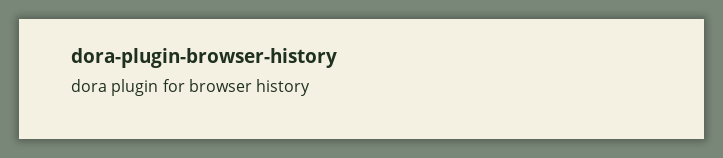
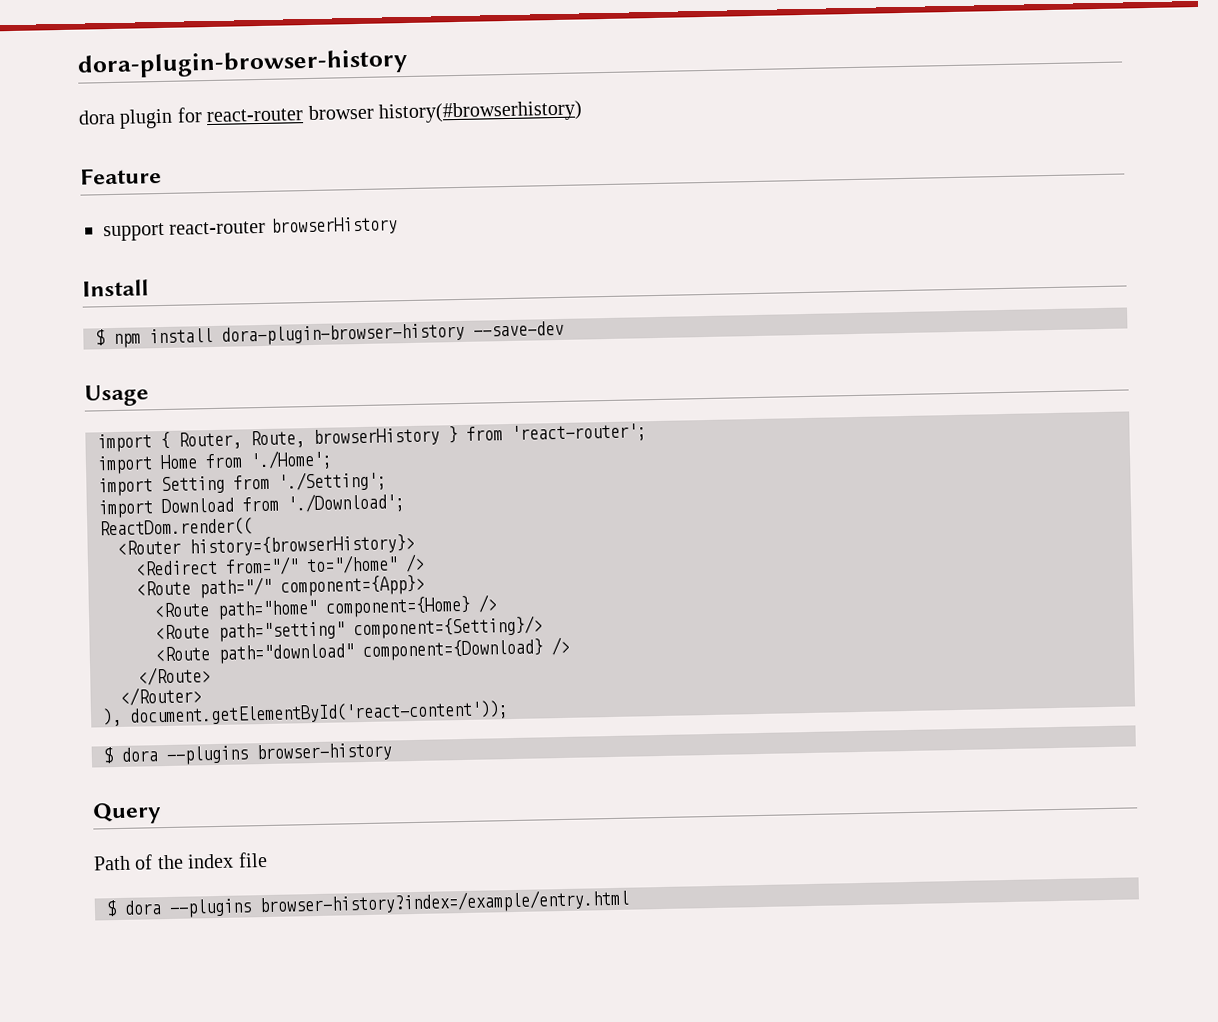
- dora plugin for browser history
+ dora plugin for react-router browser history(#browserhistory)
+ Feature
+ support react-router browserHistory
+ Install
+ $ npm install dora-plugin-browser-history --save-dev
+ Usage
+ import { Router, Route, browserHistory } from 'react-router';
+ import Home from './Home';
+ import Setting from './Setting';
+ import Download from './Download';
+ ReactDom.render((
+ <Router history={browserHistory}>
+ <Redirect from="/" to="/home" />
+ <Route path="/" component={App}>
+ <Route path="home" component={Home} />
+ <Route path="setting" component={Setting}/>
+ <Route path="download" component={Download} />
+ </Route>
+ </Router>
+ ), document.getElementById('react-content'));
+ $ dora --plugins browser-history
+ Query
+ Path of the index file
+ $ dora --plugins browser-history?index=/example/entry.html

